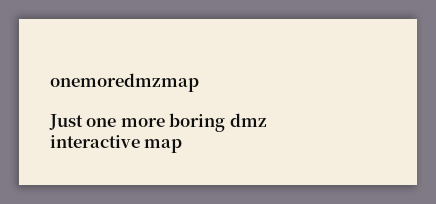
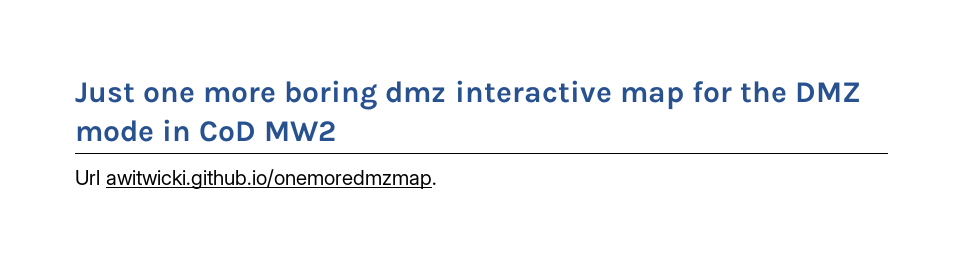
- onemoredmzmap
- Just one more boring dmz interactive map
+ Just one more boring dmz interactive map for the DMZ mode in CoD MW2
+ Url awitwicki.github.io/onemoredmzmap.

